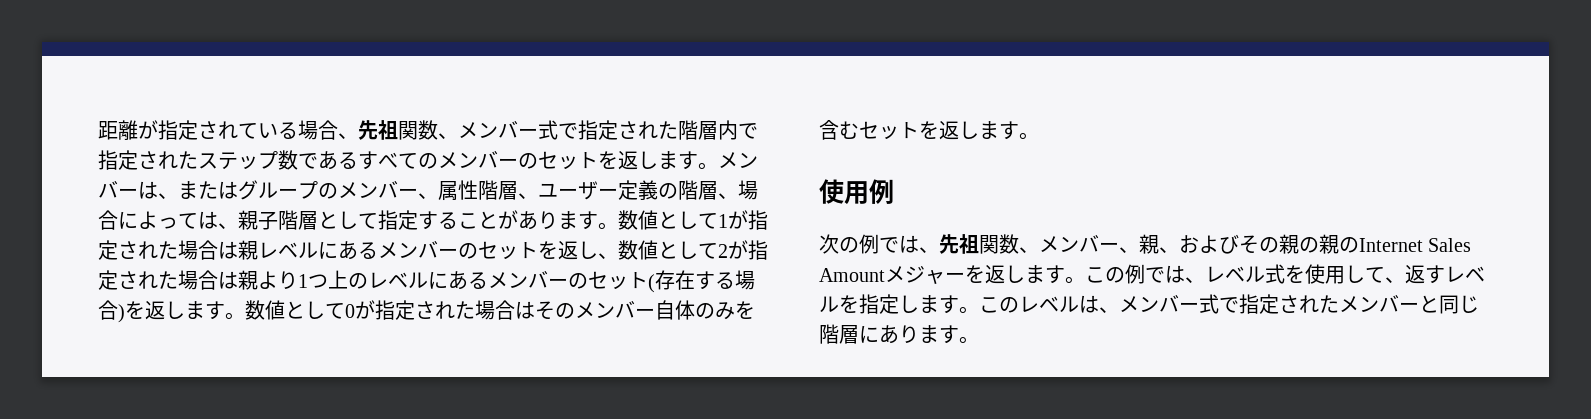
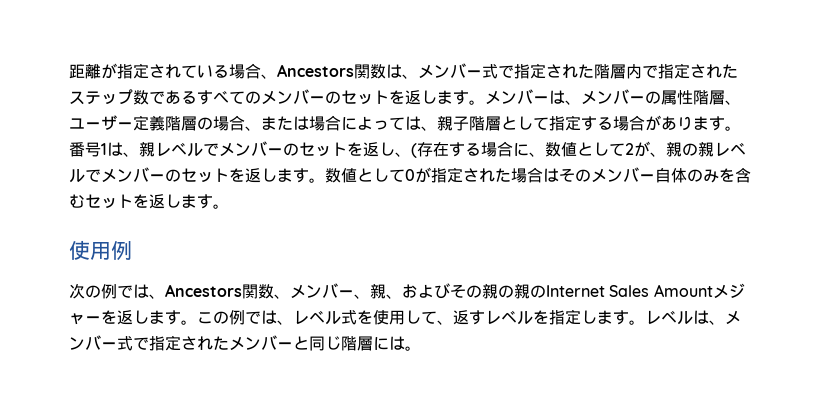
- 距離が指定されている場合、先祖関数、メンバー式で指定された階層内で指定されたステップ数であるすべてのメンバーのセットを返します。
+ 距離が指定されている場合、Ancestors関数は、メンバー式で指定された階層内で指定されたステップ数であるすべてのメンバーのセットを返します。
- メンバーは、またはグループのメンバー、属性階層、ユーザー定義の階層、場合によっては、親子階層として指定することがあります。
+ メンバーは、メンバーの属性階層、ユーザー定義階層の場合、または場合によっては、親子階層として指定する場合があります。
- 数値として1が指定された場合は親レベルにあるメンバーのセットを返し、数値として2が指定された場合は親より1つ上のレベルにあるメンバーのセット(存在する場合)を返します。
+ 番号1は、親レベルでメンバーのセットを返し、(存在する場合に、数値として2が、親の親レベルでメンバーのセットを返します。
- 次の例では、先祖関数、メンバー、親、およびその親の親のInternet Sales Amountメジャーを返します。
+ 次の例では、Ancestors関数、メンバー、親、およびその親の親のInternet Sales Amountメジャーを返します。
- このレベルは、メンバー式で指定されたメンバーと同じ階層にあります。
+ レベルは、メンバー式で指定されたメンバーと同じ階層には。

